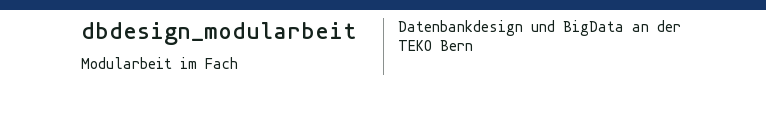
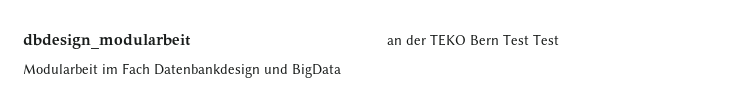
- Modularbeit im Fach Datenbankdesign und BigData an der TEKO Bern
+ Modularbeit im Fach Datenbankdesign und BigData an der TEKO Bern Test Test

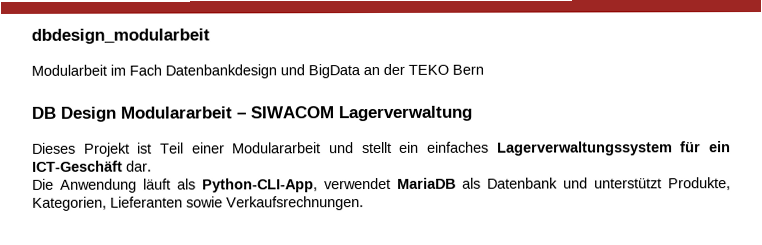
- Modularbeit im Fach Datenbankdesign und BigData an der TEKO Bern Test Test
+ Modularbeit im Fach Datenbankdesign und BigData an der TEKO Bern
+ DB Design Modulararbeit – SIWACOM Lagerverwaltung
+ Dieses Projekt ist Teil einer Modulararbeit und stellt ein einfaches Lagerverwaltungssystem für ein ICT-Geschäft dar.
+ Die Anwendung läuft als Python-CLI-App, verwendet MariaDB als Datenbank und unterstützt Produkte, Kategorien, Lieferanten sowie Verkaufsrechnungen.

